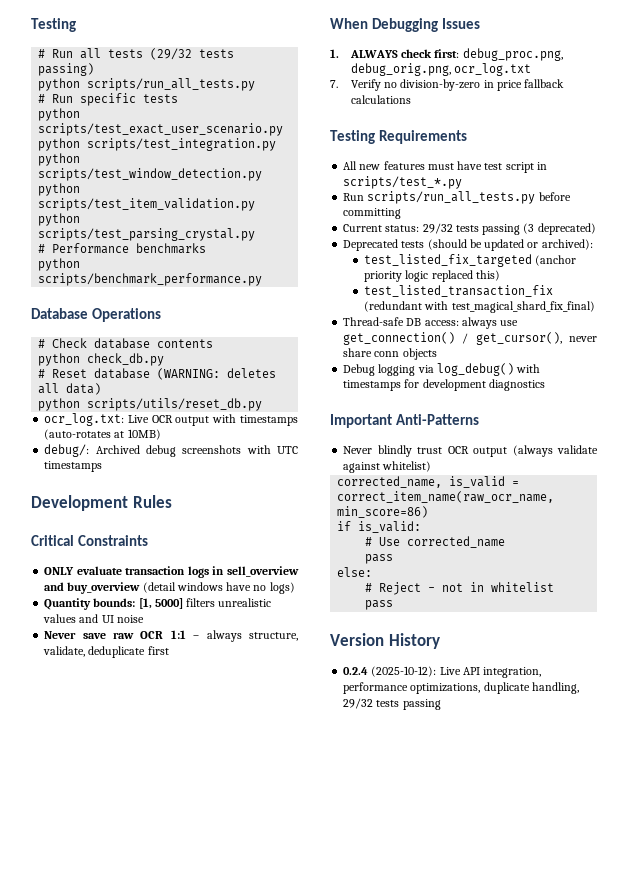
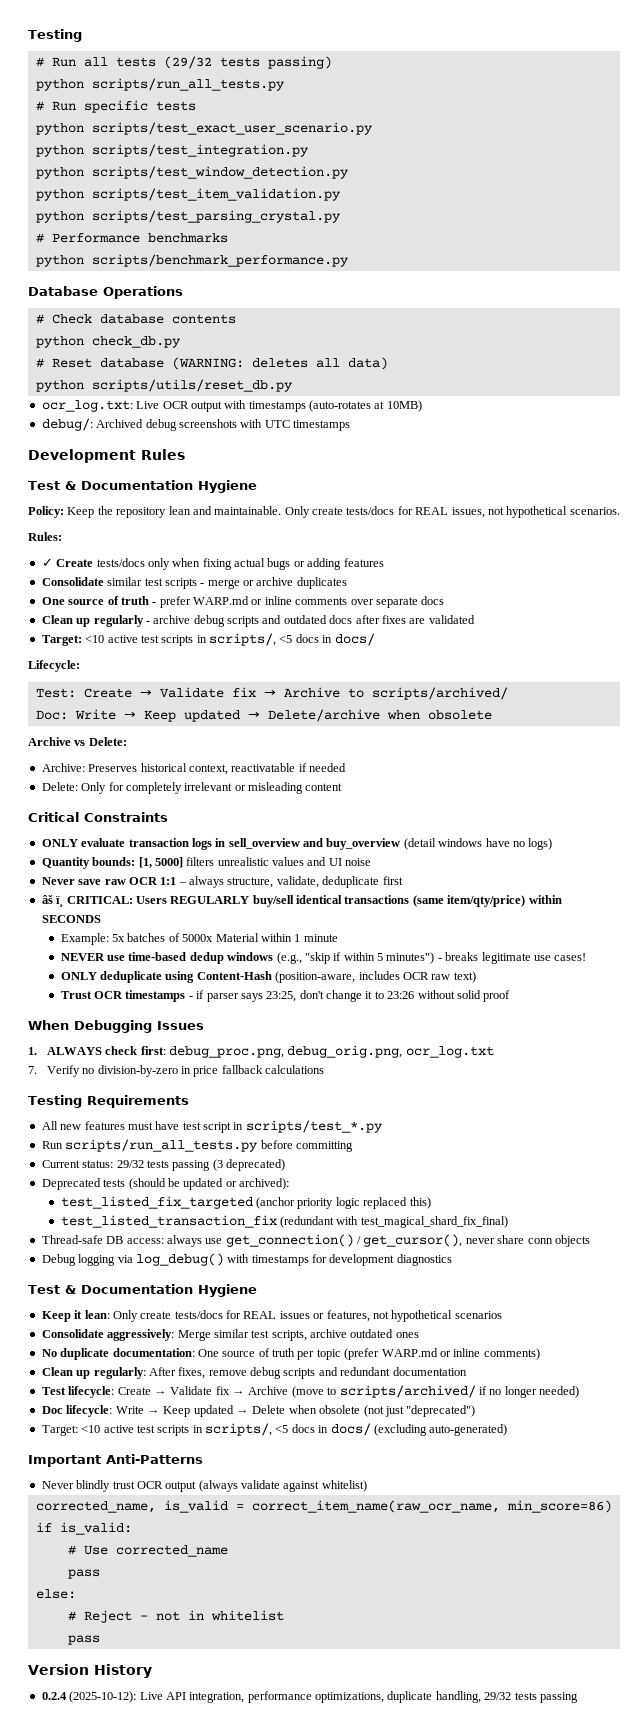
  Development Rules
+ Test & Documentation Hygiene
+ Policy: Keep the repository lean and maintainable. Only create tests/docs for REAL issues, not hypothetical scenarios.
+ Rules:
+ ✓ Create tests/docs only when fixing actual bugs or adding features
+ Consolidate similar test scripts - merge or archive duplicates
+ One source of truth - prefer WARP.md or inline comments over separate docs
+ Clean up regularly - archive debug scripts and outdated docs after fixes are validated
+ Target: <10 active test scripts in scripts/, <5 docs in docs/
+ Lifecycle:
+ Test: Create → Validate fix → Archive to scripts/archived/
+ Doc: Write → Keep updated → Delete/archive when obsolete
+ Archive vs Delete:
+ Archive: Preserves historical context, reactivatable if needed
+ Delete: Only for completely irrelevant or misleading content
+ âš ï¸ CRITICAL: Users REGULARLY buy/sell identical transactions (same item/qty/price) within SECONDS
+ Example: 5x batches of 5000x Material within 1 minute
+ NEVER use time-based dedup windows (e.g., "skip if within 5 minutes") - breaks legitimate use cases!
+ ONLY deduplicate using Content-Hash (position-aware, includes OCR raw text)
+ Trust OCR timestamps - if parser says 23:25, don't change it to 23:26 without solid proof
  Debug logging via log_debug() with timestamps for development diagnostics
+ Test & Documentation Hygiene
+ Keep it lean: Only create tests/docs for REAL issues or features, not hypothetical scenarios
+ Consolidate aggressively: Merge similar test scripts, archive outdated ones
+ No duplicate documentation: One source of truth per topic (prefer WARP.md or inline comments)
+ Clean up regularly: After fixes, remove debug scripts and redundant documentation
+ Test lifecycle: Create → Validate fix → Archive (move to scripts/archived/ if no longer needed)
+ Doc lifecycle: Write → Keep updated → Delete when obsolete (not just "deprecated")
+ Target: <10 active test scripts in scripts/, <5 docs in docs/ (excluding auto-generated)

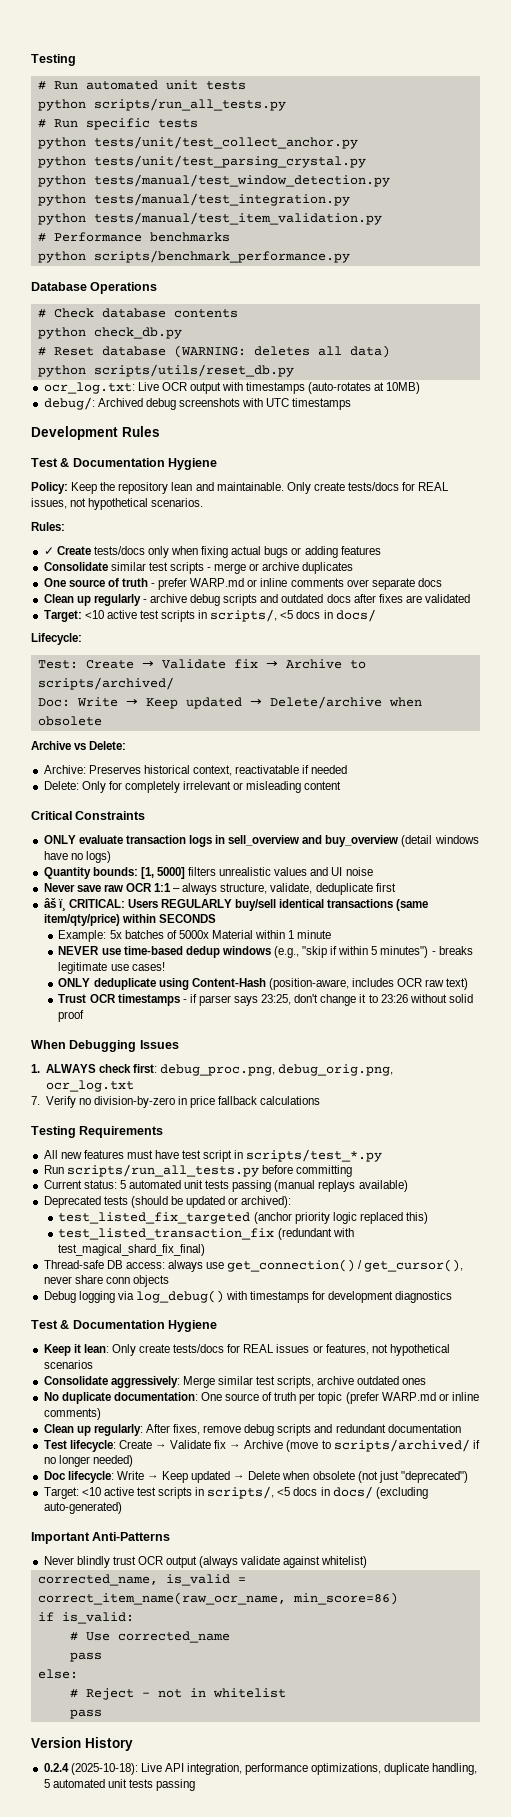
- # Run all tests (29/32 tests passing)
+ # Run automated unit tests
- python scripts/test_exact_user_scenario.py
- python scripts/test_integration.py
- python scripts/test_window_detection.py
- python scripts/test_item_validation.py
- python scripts/test_parsing_crystal.py
+ python tests/unit/test_collect_anchor.py
+ python tests/unit/test_parsing_crystal.py
+ python tests/manual/test_window_detection.py
+ python tests/manual/test_integration.py
+ python tests/manual/test_item_validation.py
- Current status: 29/32 tests passing (3 deprecated)
+ Current status: 5 automated unit tests passing (manual replays available)
- 0.2.4 (2025-10-12): Live API integration, performance optimizations, duplicate handling, 29/32 tests passing
+ 0.2.4 (2025-10-18): Live API integration, performance optimizations, duplicate handling, 5 automated unit tests passing

